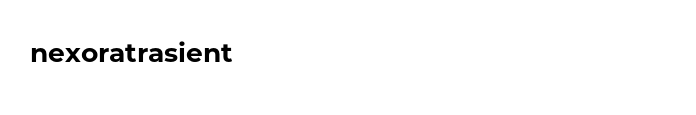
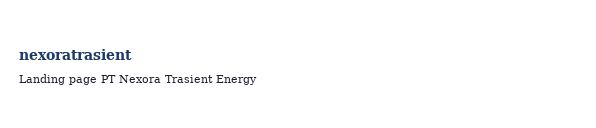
+ Landing page PT Nexora Trasient Energy

